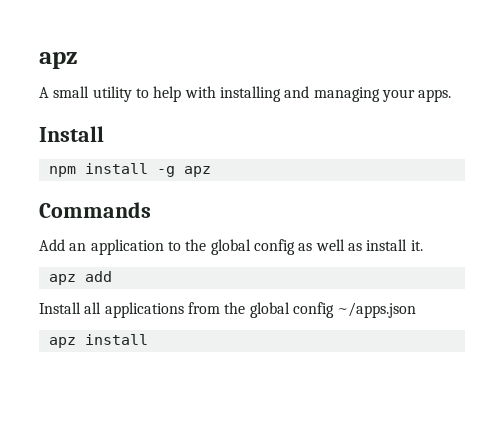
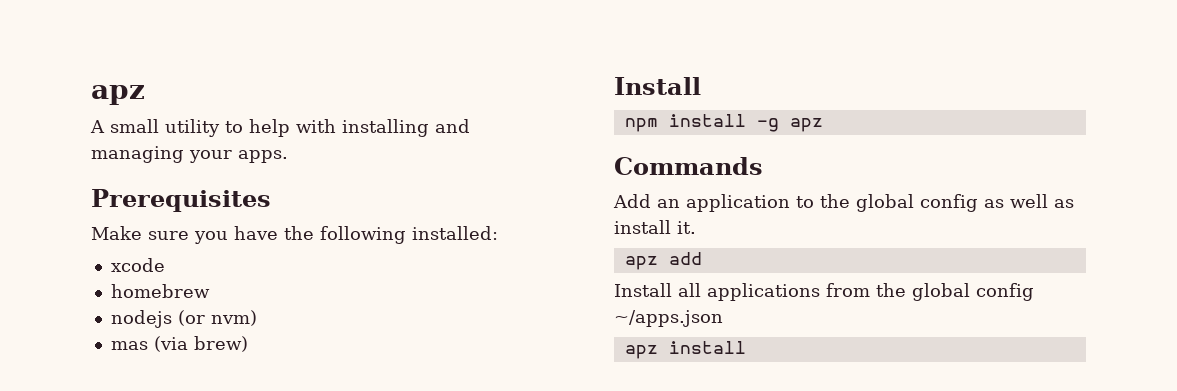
+ Prerequisites
+ Make sure you have the following installed:
+ xcode
+ homebrew
+ nodejs (or nvm)
+ mas (via brew)

